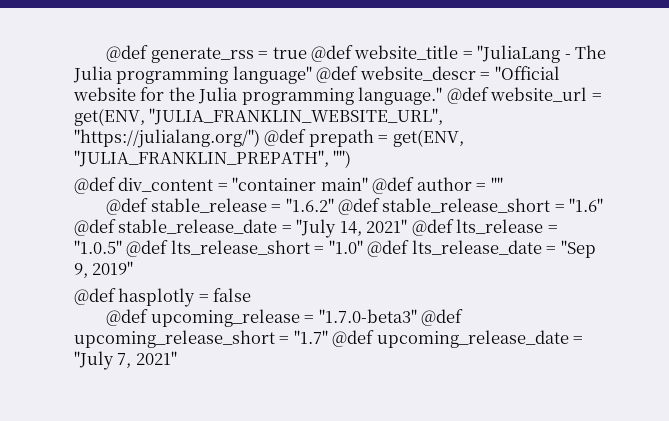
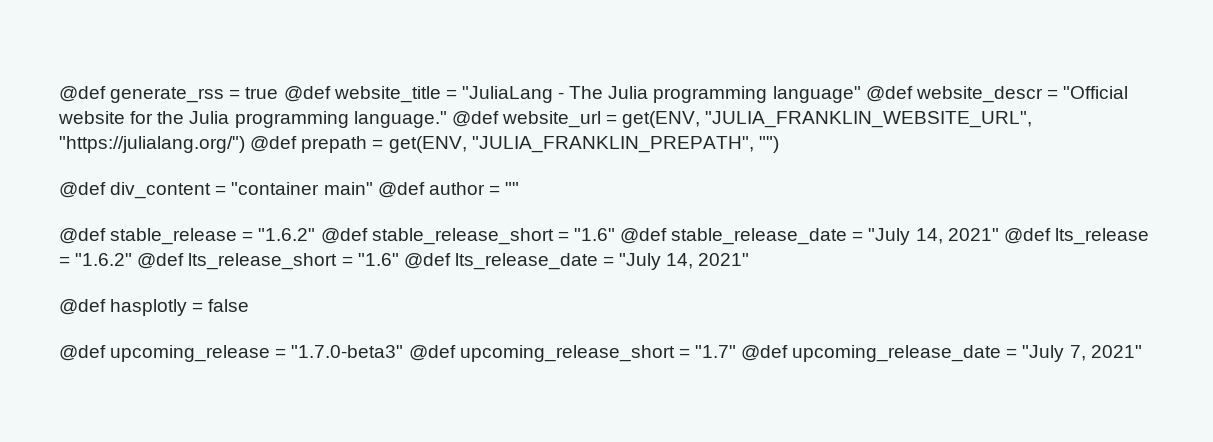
- @def stable_release = "1.6.2" @def stable_release_short = "1.6" @def stable_release_date = "July 14, 2021" @def lts_release = "1.0.5" @def lts_release_short = "1.0" @def lts_release_date = "Sep 9, 2019"
+ @def stable_release = "1.6.2" @def stable_release_short = "1.6" @def stable_release_date = "July 14, 2021" @def lts_release = "1.6.2" @def lts_release_short = "1.6" @def lts_release_date = "July 14, 2021"

